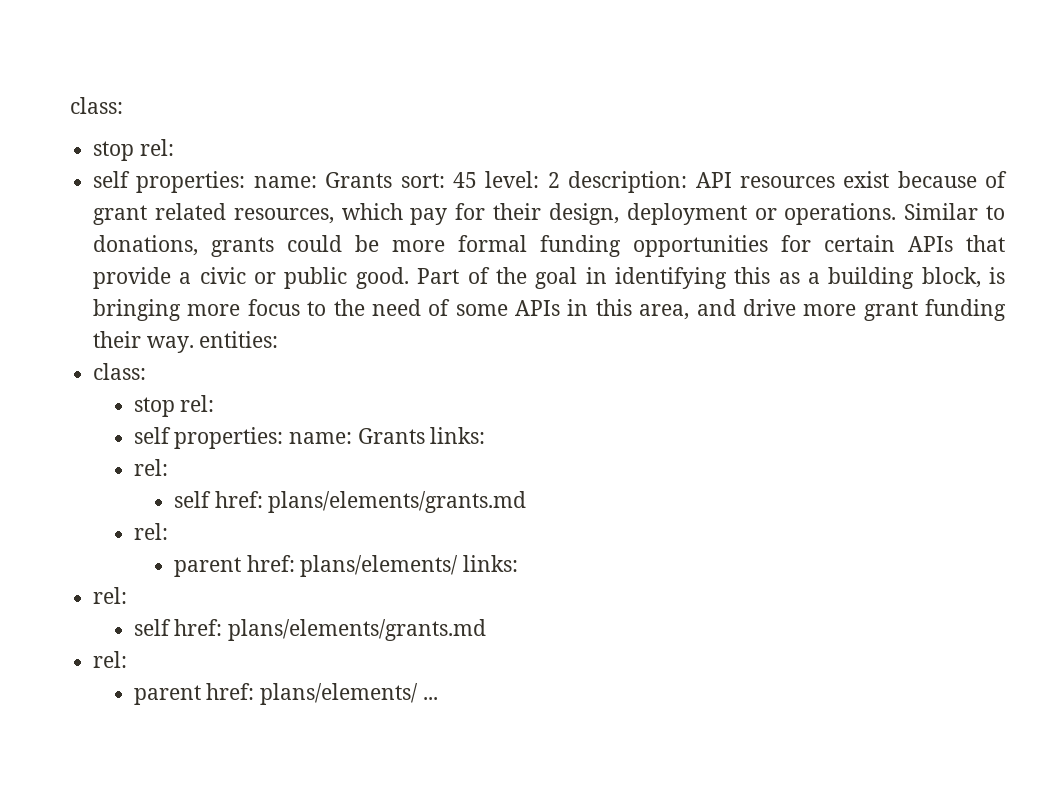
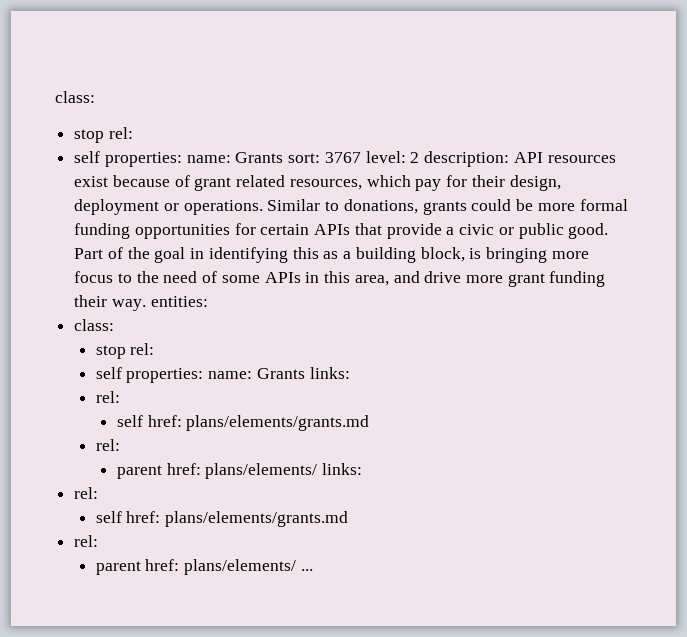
- self properties: name: Grants sort: 45 level: 2 description: API resources exist because of grant related resources, which pay for their design, deployment or operations.
+ self properties: name: Grants sort: 3767 level: 2 description: API resources exist because of grant related resources, which pay for their design, deployment or operations.

